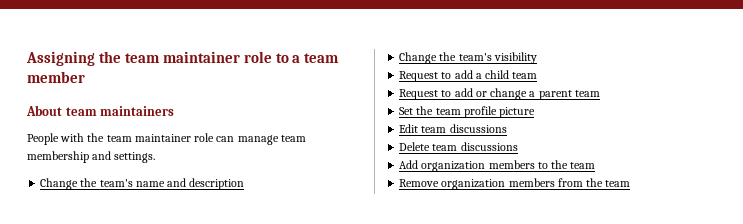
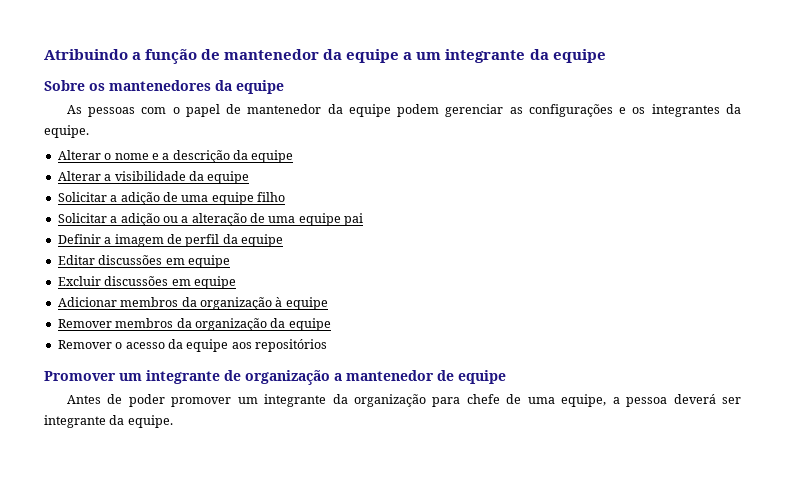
- Assigning the team maintainer role to a team member
- About team maintainers
- People with the team maintainer role can manage team membership and settings.
- Change the team's name and description
- Change the team's visibility
- Request to add a child team
- Request to add or change a parent team
- Set the team profile picture
- Edit team discussions
- Delete team discussions
- Add organization members to the team
- Remove organization members from the team
+ Atribuindo a função de mantenedor da equipe a um integrante da equipe
+ Sobre os mantenedores da equipe
+ As pessoas com o papel de mantenedor da equipe podem gerenciar as configurações e os integrantes da equipe.
+ Alterar o nome e a descrição da equipe
+ Alterar a visibilidade da equipe
+ Solicitar a adição de uma equipe filho
+ Solicitar a adição ou a alteração de uma equipe pai
+ Definir a imagem de perfil da equipe
+ Editar discussões em equipe
+ Excluir discussões em equipe
+ Adicionar membros da organização à equipe
+ Remover membros da organização da equipe
+ Remover o acesso da equipe aos repositórios
+ Promover um integrante de organização a mantenedor de equipe
+ Antes de poder promover um integrante da organização para chefe de uma equipe, a pessoa deverá ser integrante da equipe.

